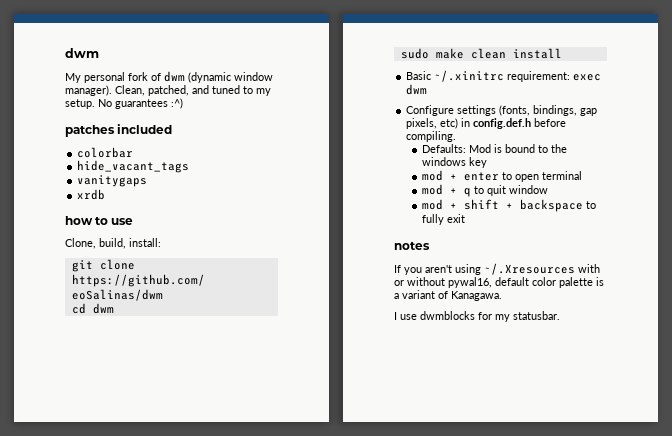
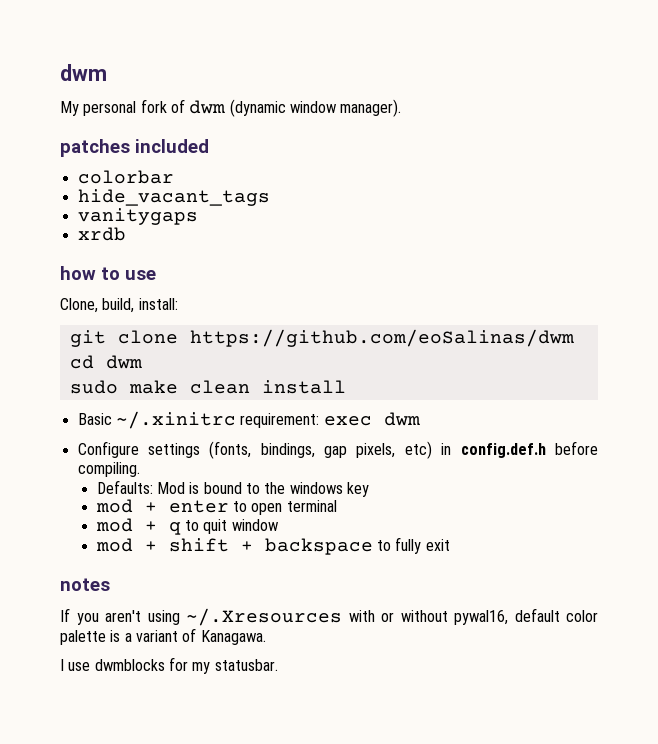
- Clean, patched, and tuned to my setup. No guarantees :^)

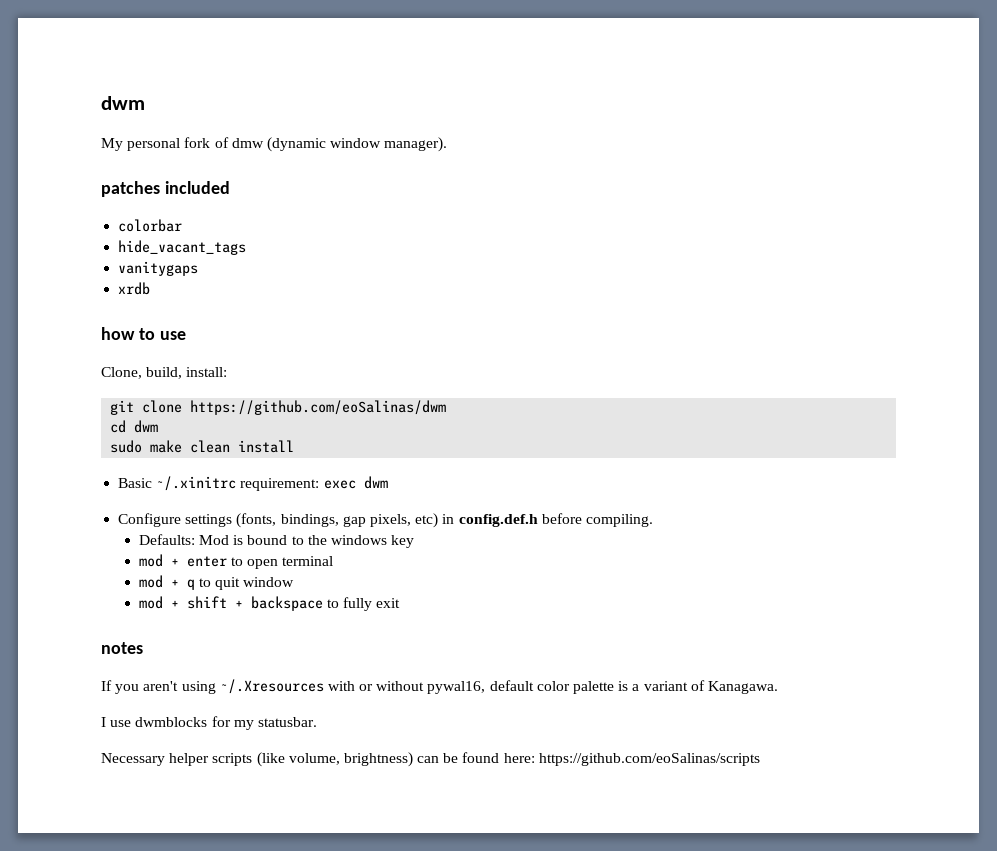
- My personal fork of dwm (dynamic window manager).
+ My personal fork of dmw (dynamic window manager).
+ Necessary helper scripts (like volume, brightness) can be found here: https://github.com/eoSalinas/scripts

